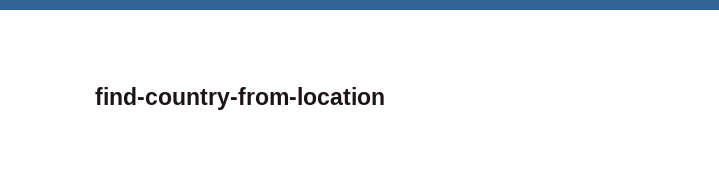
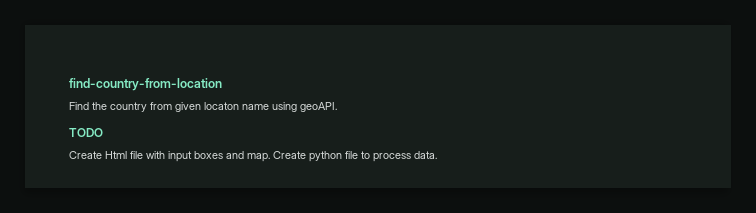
+ Find the country from given locaton name using geoAPI.
+ TODO
+ Create Html file with input boxes and map. Create python file to process data.

